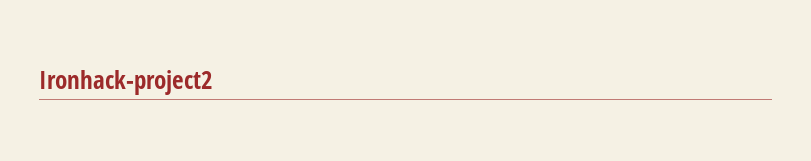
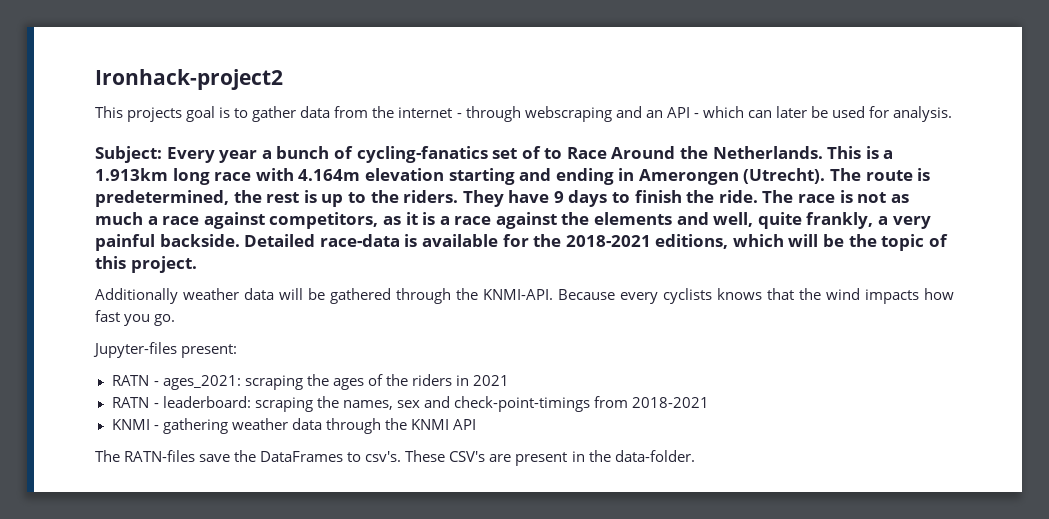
+ This projects goal is to gather data from the internet - through webscraping and an API - which can later be used for analysis.
+ Subject: Every year a bunch of cycling-fanatics set of to Race Around the Netherlands. This is a 1.913km long race with 4.164m elevation starting and ending in Amerongen (Utrecht). The route is predetermined, the rest is up to the riders. They have 9 days to finish the ride. The race is not as much a race against competitors, as it is a race against the elements and well, quite frankly, a very painful backside. Detailed race-data is available for the 2018-2021 editions, which will be the topic of this project.
+ Additionally weather data will be gathered through the KNMI-API. Because every cyclists knows that the wind impacts how fast you go.
+ Jupyter-files present:
+ RATN - ages_2021: scraping the ages of the riders in 2021
+ RATN - leaderboard: scraping the names, sex and check-point-timings from 2018-2021
+ KNMI - gathering weather data through the KNMI API
+ The RATN-files save the DataFrames to csv's. These CSV's are present in the data-folder.

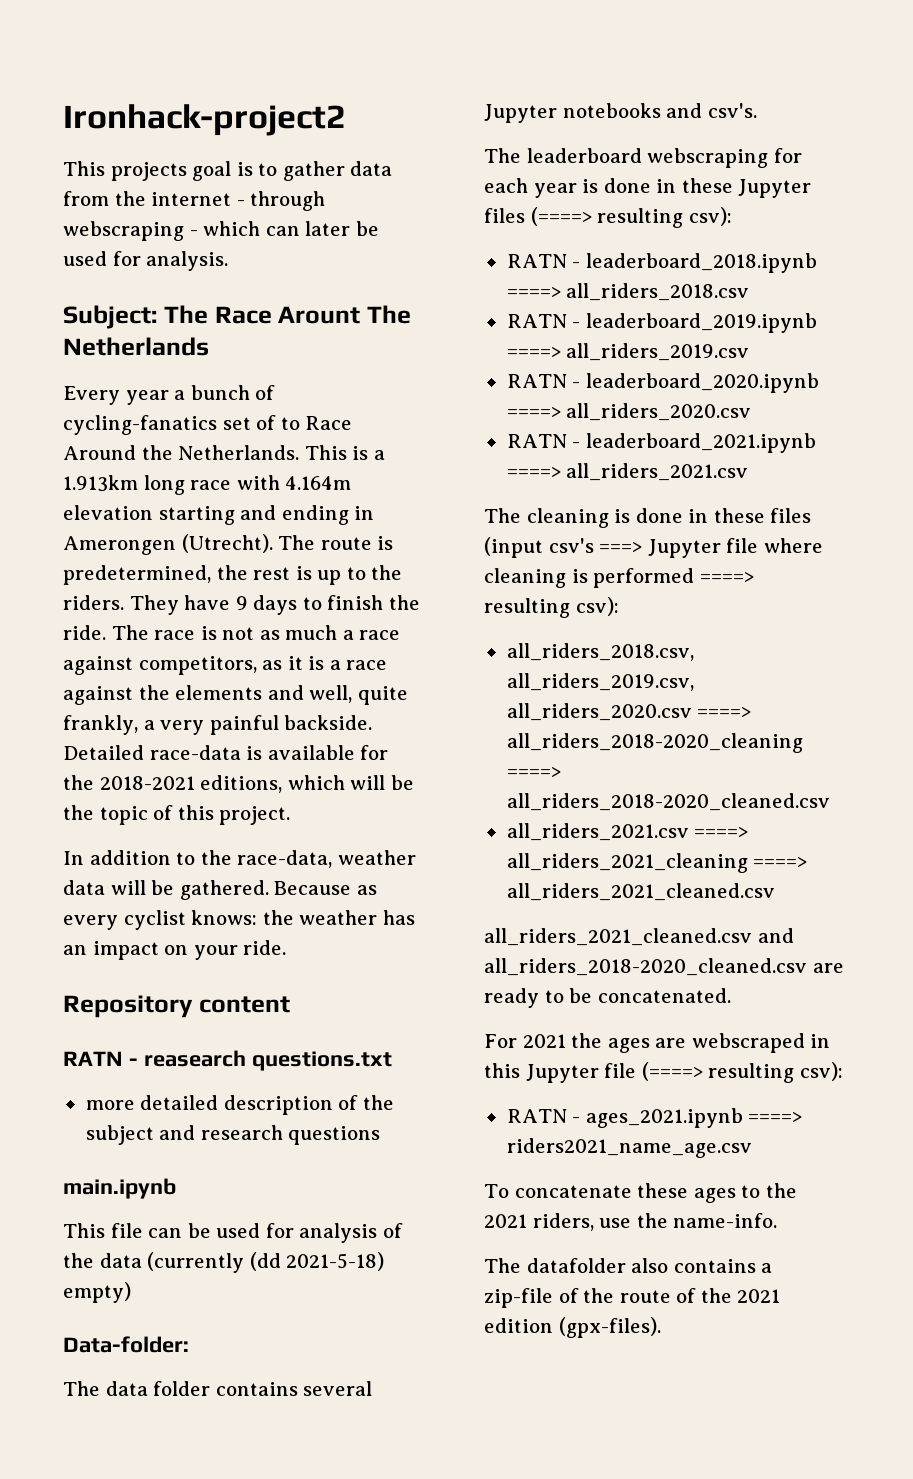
- This projects goal is to gather data from the internet - through webscraping and an API - which can later be used for analysis.
+ This projects goal is to gather data from the internet - through webscraping - which can later be used for analysis.
- Subject: Every year a bunch of cycling-fanatics set of to Race Around the Netherlands.
+ Subject: The Race Arount The Netherlands
+ Every year a bunch of cycling-fanatics set of to Race Around the Netherlands.
- Additionally weather data will be gathered through the KNMI-API. Because every cyclists knows that the wind impacts how fast you go.
- Jupyter-files present:
- RATN - ages_2021: scraping the ages of the riders in 2021
- RATN - leaderboard: scraping the names, sex and check-point-timings from 2018-2021
- KNMI - gathering weather data through the KNMI API
- The RATN-files save the DataFrames to csv's. These CSV's are present in the data-folder.
+ In addition to the race-data, weather data will be gathered. Because as every cyclist knows: the weather has an impact on your ride.
+ Repository content
+ RATN - reasearch questions.txt
+ more detailed description of the subject and research questions
+ main.ipynb
+ This file can be used for analysis of the data (currently (dd 2021-5-18) empty)
+ Data-folder:
+ The data folder contains several Jupyter notebooks and csv's.
+ The leaderboard webscraping for each year is done in these Jupyter files (====> resulting csv):
+ RATN - leaderboard_2018.ipynb ====> all_riders_2018.csv
+ RATN - leaderboard_2019.ipynb ====> all_riders_2019.csv
+ RATN - leaderboard_2020.ipynb ====> all_riders_2020.csv
+ RATN - leaderboard_2021.ipynb ====> all_riders_2021.csv
+ The cleaning is done in these files (input csv's ===> Jupyter file where cleaning is performed ====> resulting csv):
+ all_riders_2018.csv, all_riders_2019.csv, all_riders_2020.csv ====> all_riders_2018-2020_cleaning ====> all_riders_2018-2020_cleaned.csv
+ all_riders_2021.csv ====> all_riders_2021_cleaning ====> all_riders_2021_cleaned.csv
+ all_riders_2021_cleaned.csv and all_riders_2018-2020_cleaned.csv are ready to be concatenated.
+ For 2021 the ages are webscraped in this Jupyter file (====> resulting csv):
+ RATN - ages_2021.ipynb ====> riders2021_name_age.csv
+ To concatenate these ages to the 2021 riders, use the name-info.
+ The datafolder also contains a zip-file of the route of the 2021 edition (gpx-files).

